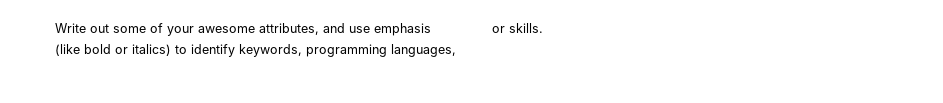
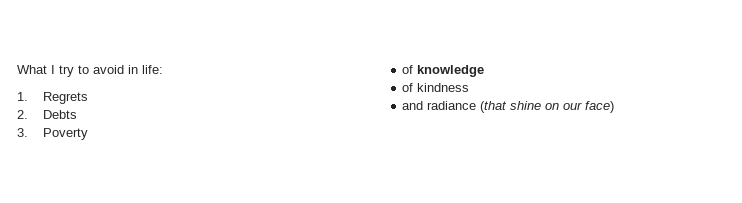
- Write out some of your awesome attributes, and use emphasis (like bold or italics) to identify keywords, programming languages, or skills.
+ What I try to avoid in life:
+ 1. Regrets
+ 2. Debts
+ 3. Poverty
+ of knowledge
+ of kindness
+ and radiance (that shine on our face)

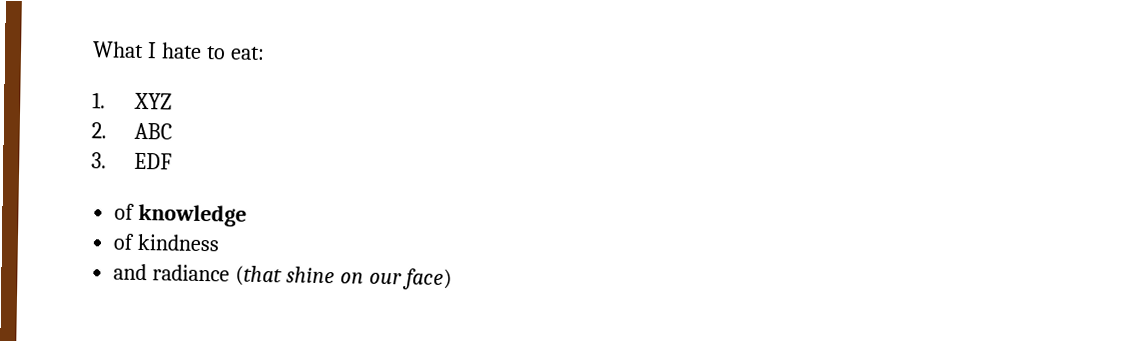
- What I try to avoid in life:
+ What I hate to eat:
- 1. Regrets
+ 1. XYZ
- 2. Debts
+ 2. ABC
- 3. Poverty
+ 3. EDF

